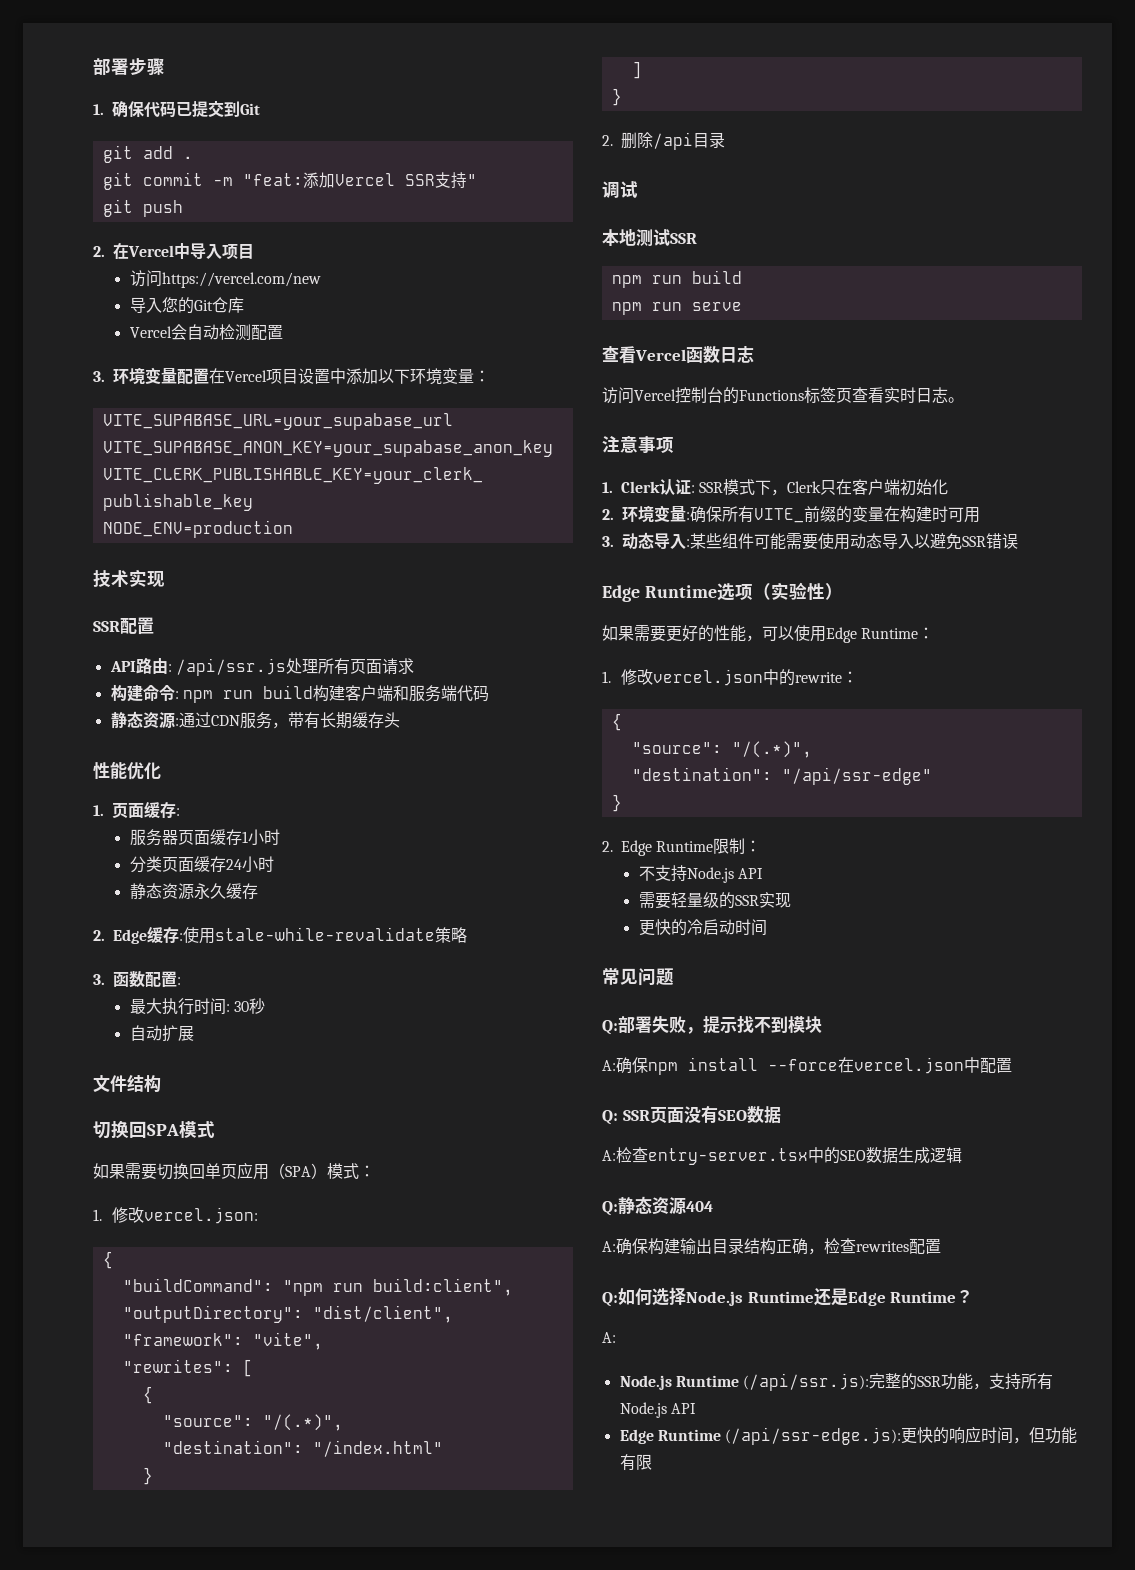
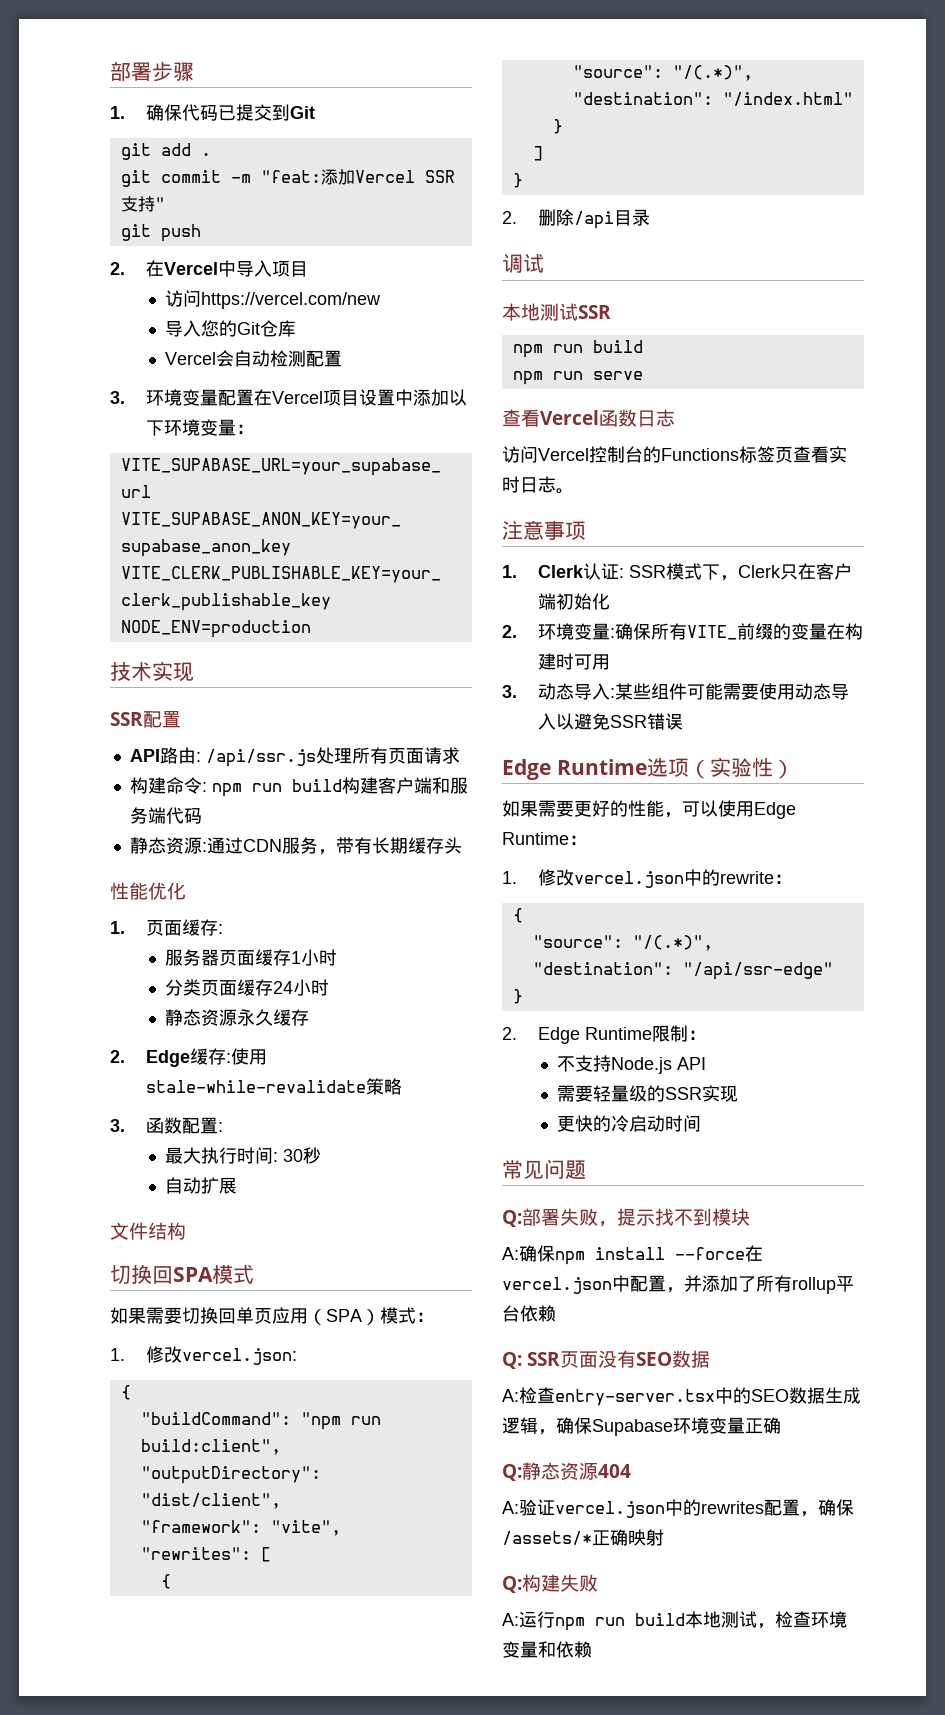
- A:确保npm install --force在vercel.json中配置
+ A:确保npm install --force在vercel.json中配置，并添加了所有rollup平台依赖
- A:检查entry-server.tsx中的SEO数据生成逻辑
+ A:检查entry-server.tsx中的SEO数据生成逻辑，确保Supabase环境变量正确
- A:确保构建输出目录结构正确，检查rewrites配置
- Q:如何选择Node.js Runtime还是Edge Runtime？
- A:
- Node.js Runtime (/api/ssr.js):完整的SSR功能，支持所有Node.js API
- Edge Runtime (/api/ssr-edge.js):更快的响应时间，但功能有限
+ A:验证vercel.json中的rewrites配置，确保/assets/*正确映射
+ Q:构建失败
+ A:运行npm run build本地测试，检查环境变量和依赖

